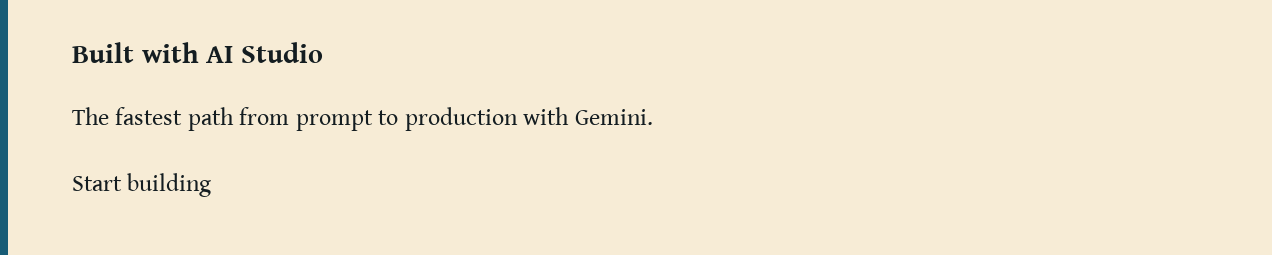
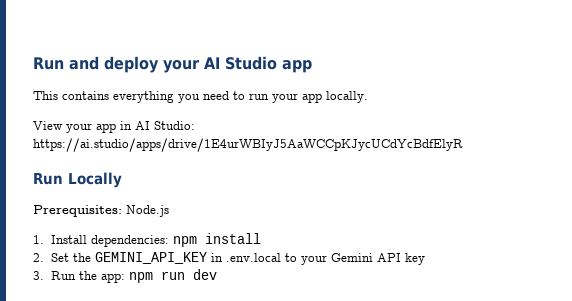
- Built with AI Studio
- The fastest path from prompt to production with Gemini.
- Start building
+ Run and deploy your AI Studio app
+ This contains everything you need to run your app locally.
+ View your app in AI Studio: https://ai.studio/apps/drive/1E4urWBIyJ5AaWCCpKJycUCdYcBdfElyR
+ Run Locally
+ Prerequisites: Node.js
+ 1. Install dependencies: npm install
+ 2. Set the GEMINI_API_KEY in .env.local to your Gemini API key
+ 3. Run the app: npm run dev

